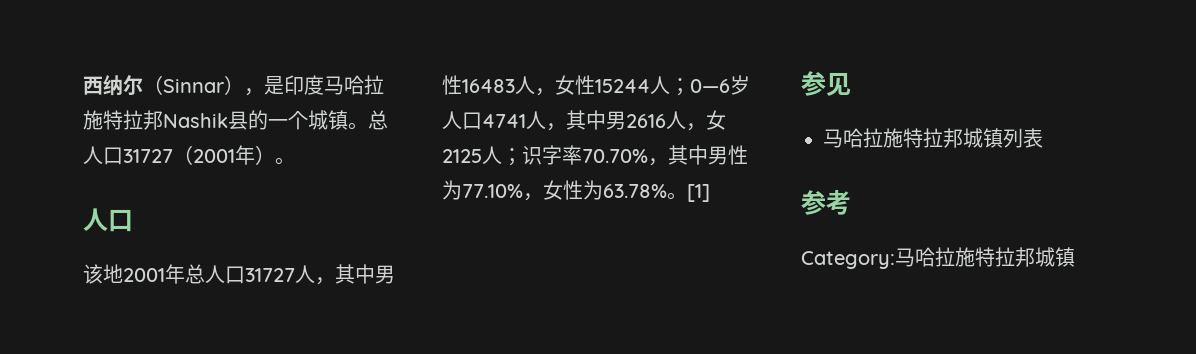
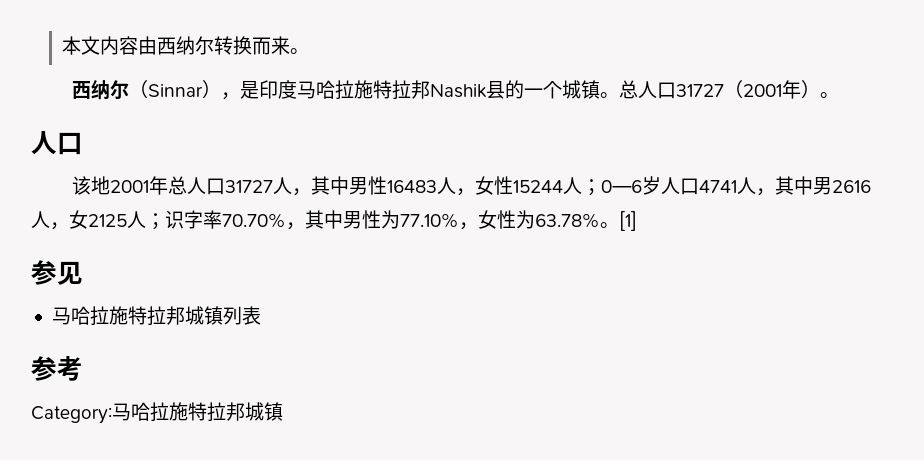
+ 本文内容由西纳尔转换而来。

